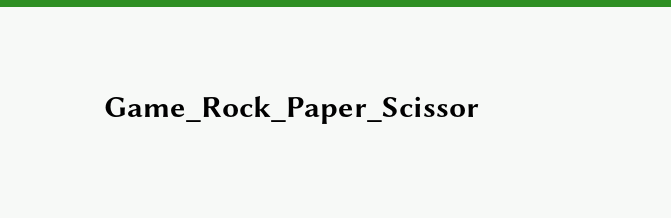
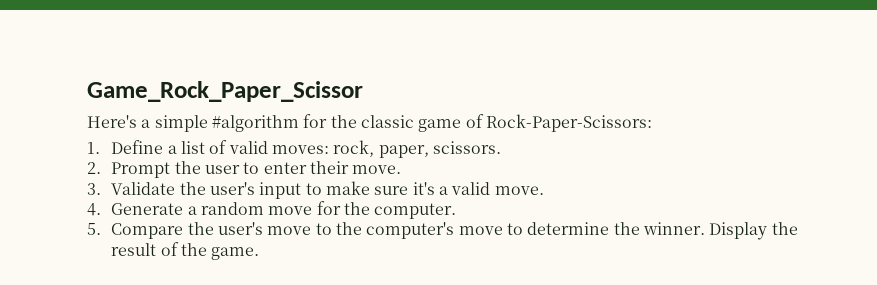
+ Here's a simple #algorithm for the classic game of Rock-Paper-Scissors:
+ 1. Define a list of valid moves: rock, paper, scissors.
+ 2. Prompt the user to enter their move.
+ 3. Validate the user's input to make sure it's a valid move.
+ 4. Generate a random move for the computer.
+ 5. Compare the user's move to the computer's move to determine the winner. Display the result of the game.

